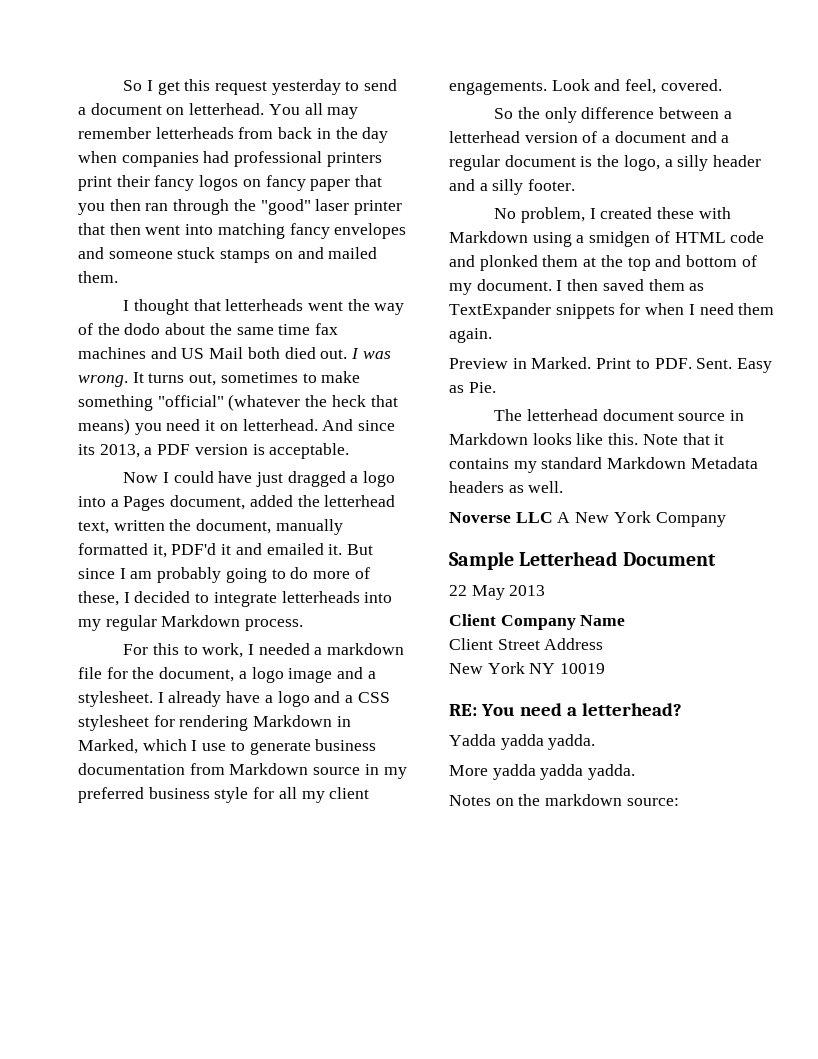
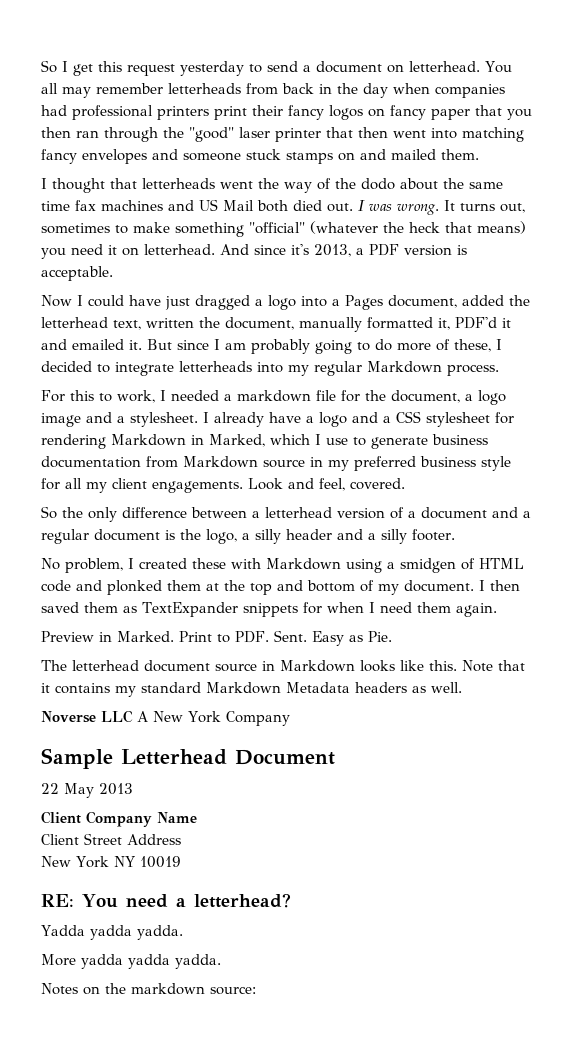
- And since its 2013, a PDF version is acceptable.
+ And since it's 2013, a PDF version is acceptable.

